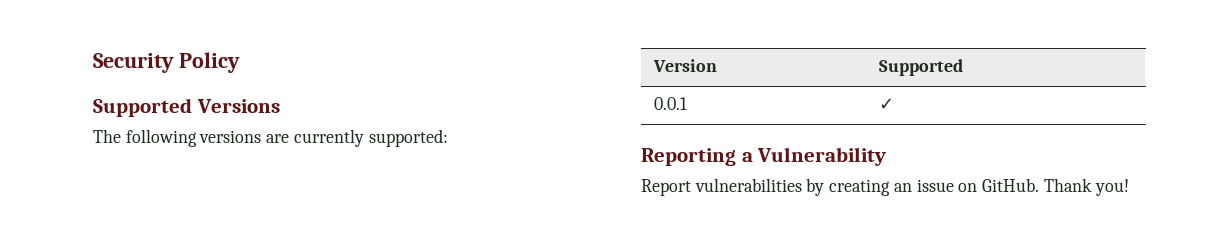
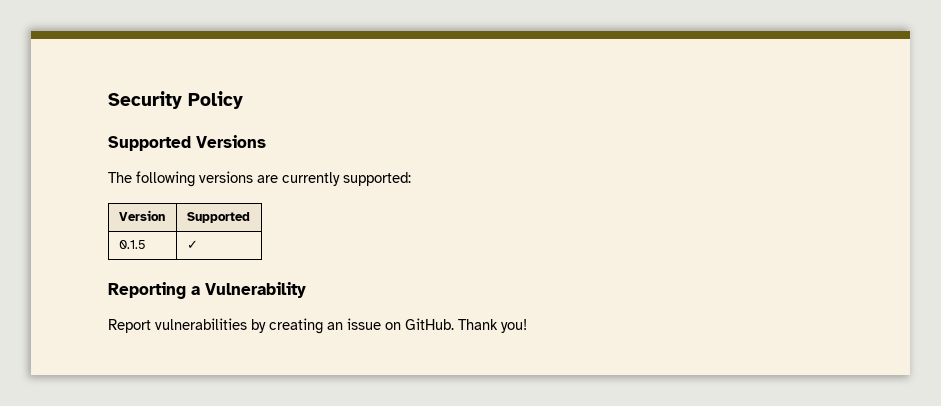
- 0.0.1 | ✓
+ 0.1.5 | ✓

